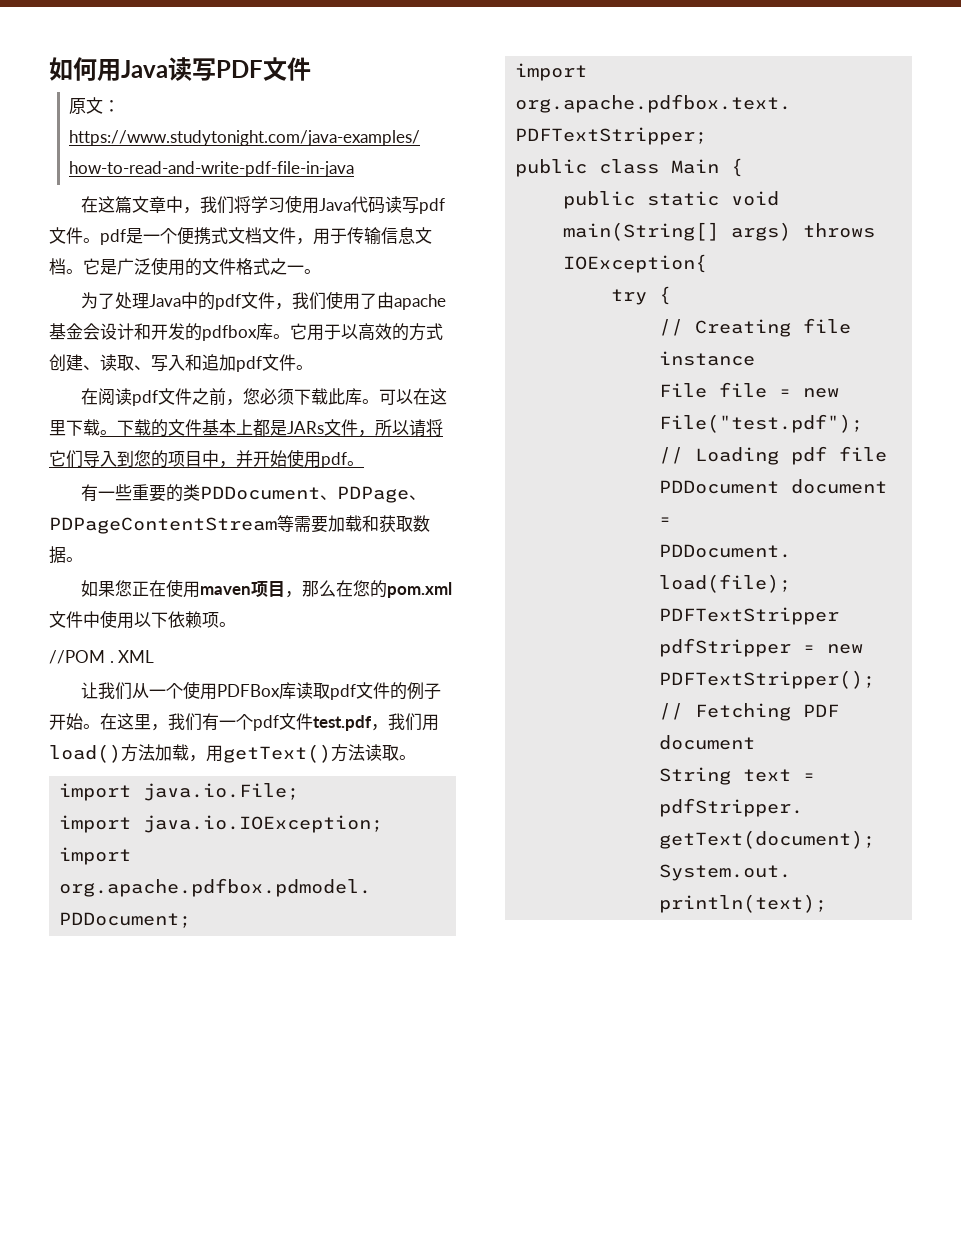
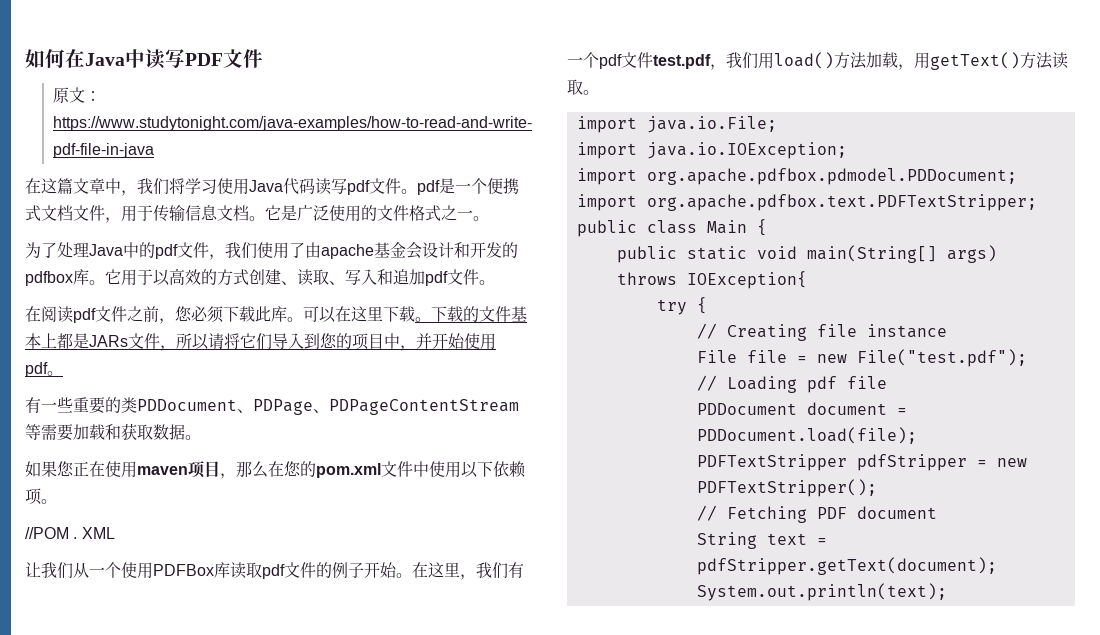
- 如何用Java读写PDF文件
+ 如何在Java中读写PDF文件

